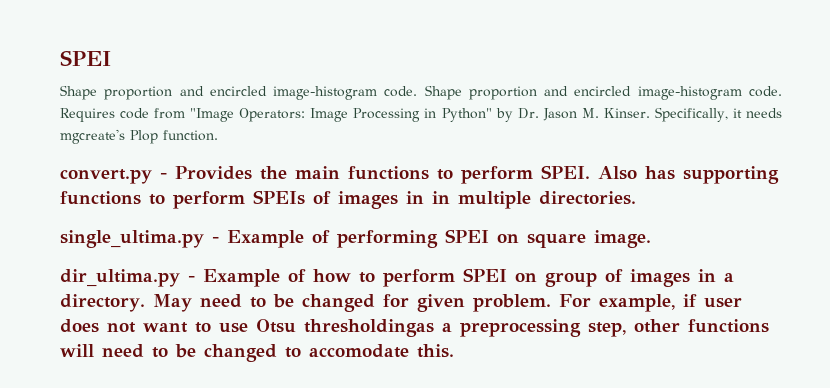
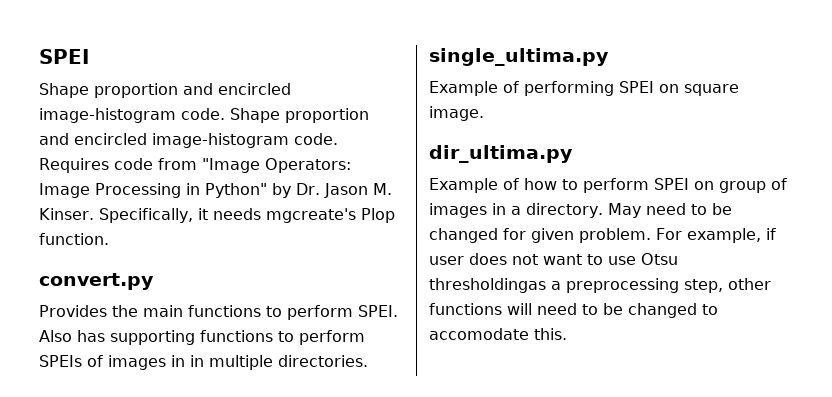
- convert.py - Provides the main functions to perform SPEI.
+ convert.py
+ Provides the main functions to perform SPEI.
- single_ultima.py - Example of performing SPEI on square image.
+ single_ultima.py
+ Example of performing SPEI on square image.
- dir_ultima.py - Example of how to perform SPEI on group of images in a directory.
+ dir_ultima.py
+ Example of how to perform SPEI on group of images in a directory.

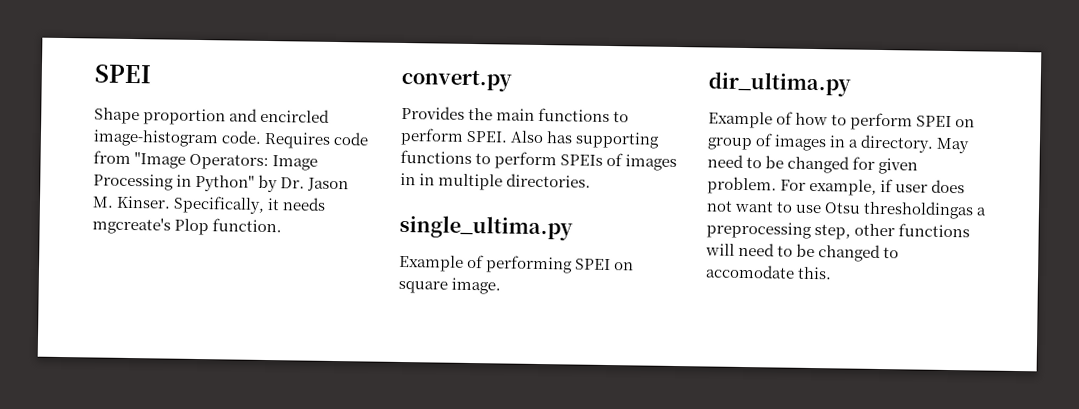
- Shape proportion and encircled image-histogram code. Shape proportion and encircled image-histogram code.
+ Shape proportion and encircled image-histogram code.

